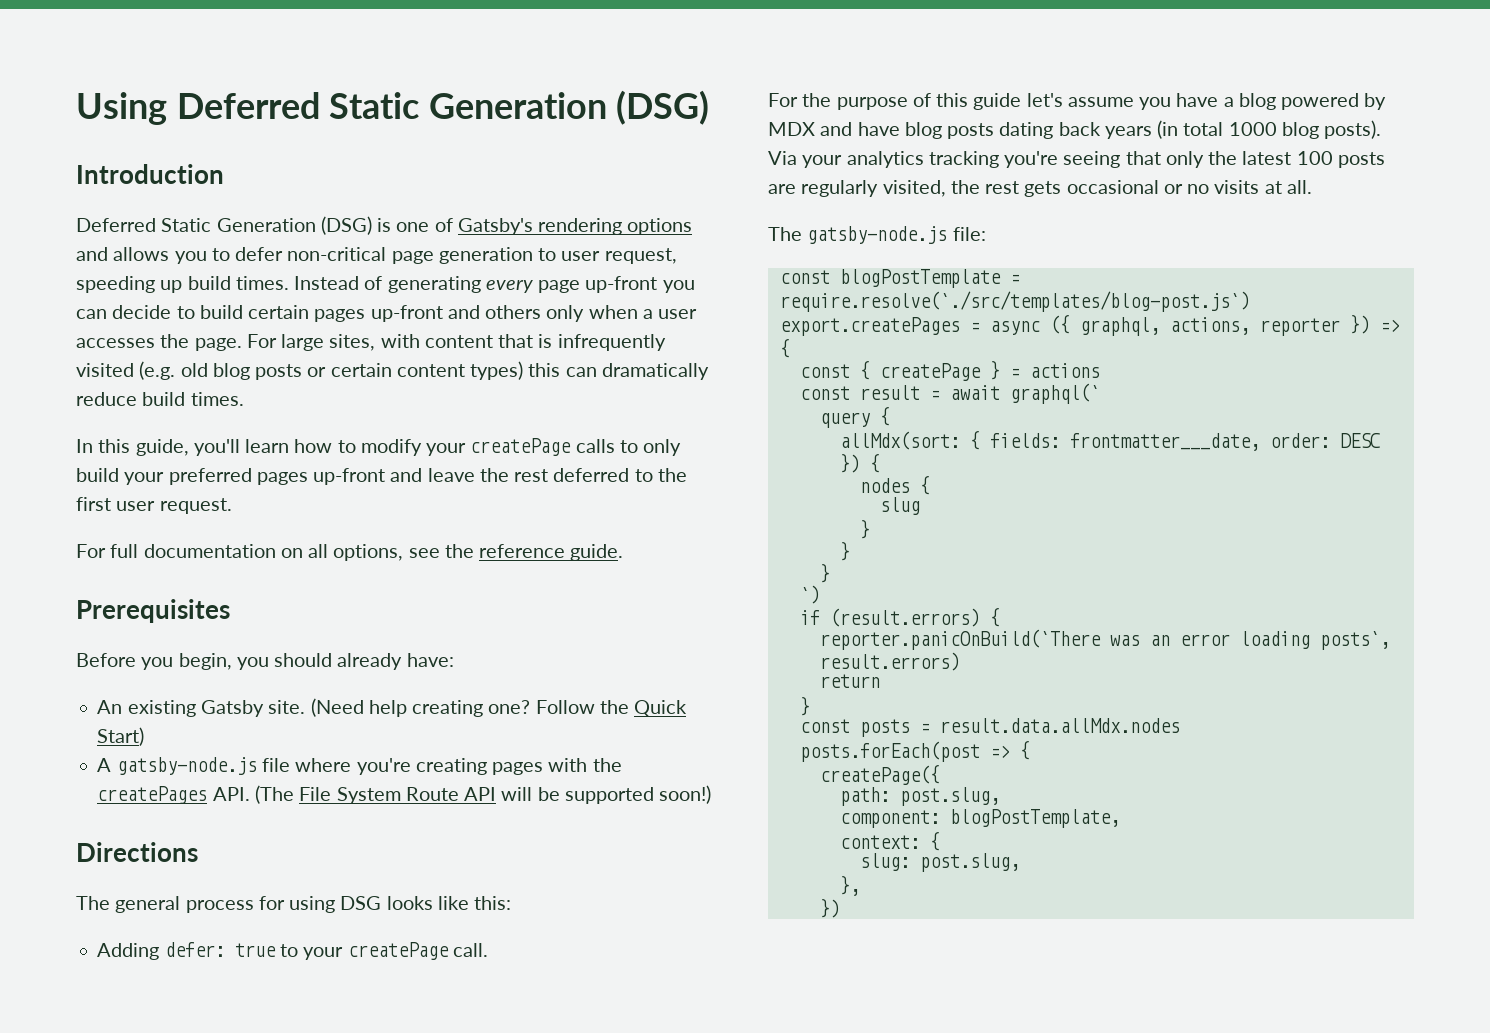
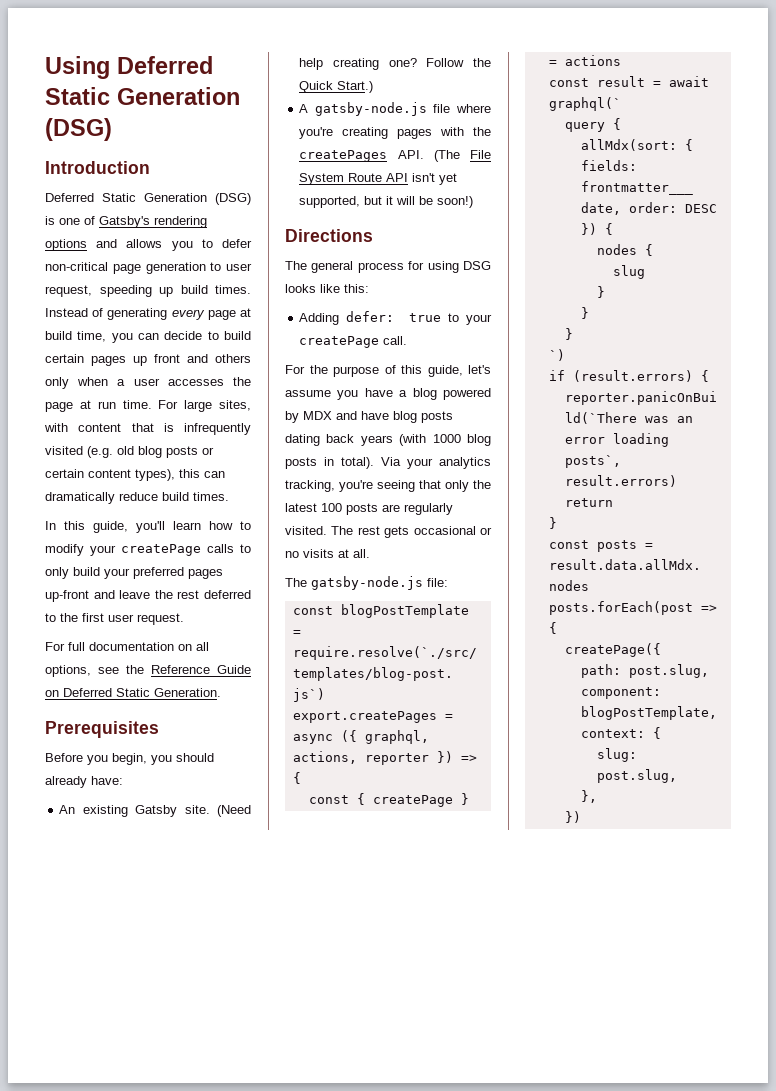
- Instead of generating every page up-front you can decide to build certain pages up-front and others only when a user accesses the page.
+ Instead of generating every page at build time, you can decide to build certain pages up front and others only when a user accesses the page at run time.
- For large sites, with content that is infrequently visited (e.g. old blog posts or certain content types) this can dramatically reduce build times.
+ For large sites, with content that is infrequently visited (e.g. old blog posts or certain content types), this can dramatically reduce build times.
- For full documentation on all options, see the reference guide.
+ For full documentation on all options, see the Reference Guide on Deferred Static Generation.
- Follow the Quick Start)
+ Follow the Quick Start.)
- A gatsby-node.js file where you're creating pages with the createPages API. (The File System Route API will be supported soon!)
+ A gatsby-node.js file where you're creating pages with the createPages API. (The File System Route API isn't yet supported, but it will be soon!)
- For the purpose of this guide let's assume you have a blog powered by MDX and have blog posts dating back years (in total 1000 blog posts).
+ For the purpose of this guide, let's assume you have a blog powered by MDX and have blog posts dating back years (with 1000 blog posts in total).
- Via your analytics tracking you're seeing that only the latest 100 posts are regularly visited, the rest gets occasional or no visits at all.
+ Via your analytics tracking, you're seeing that only the latest 100 posts are regularly visited. The rest gets occasional or no visits at all.

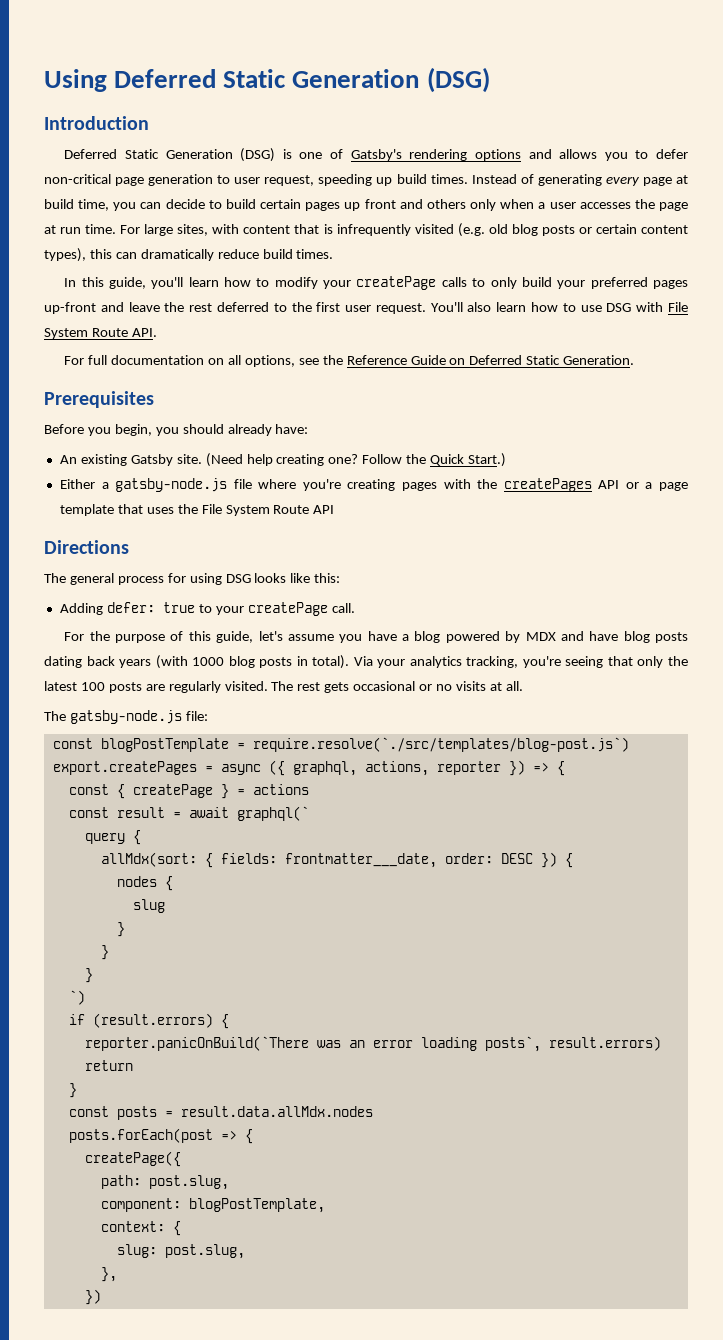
+ You'll also learn how to use DSG with File System Route API.
- A gatsby-node.js file where you're creating pages with the createPages API. (The File System Route API isn't yet supported, but it will be soon!)
+ Either a gatsby-node.js file where you're creating pages with the createPages API or a page template that uses the File System Route API

